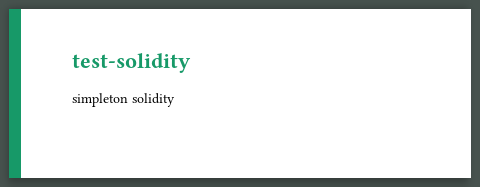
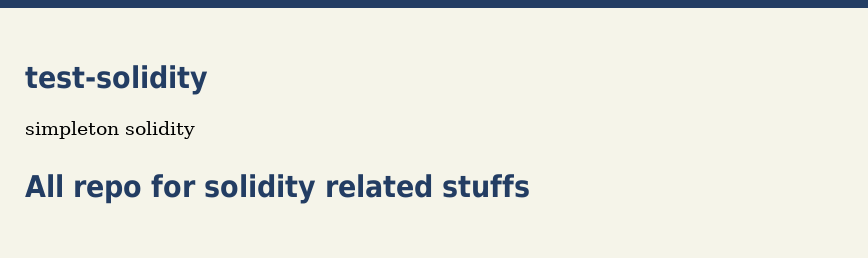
+ All repo for solidity related stuffs

